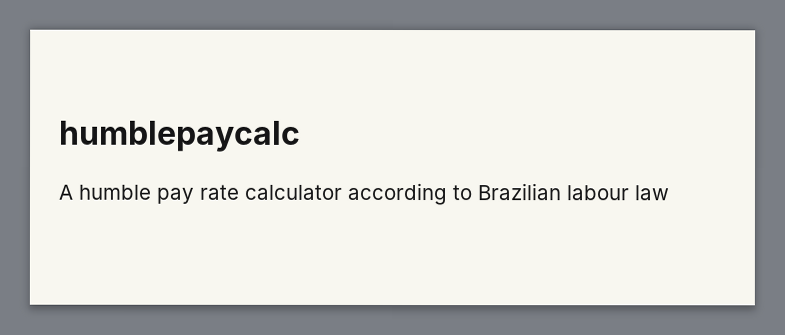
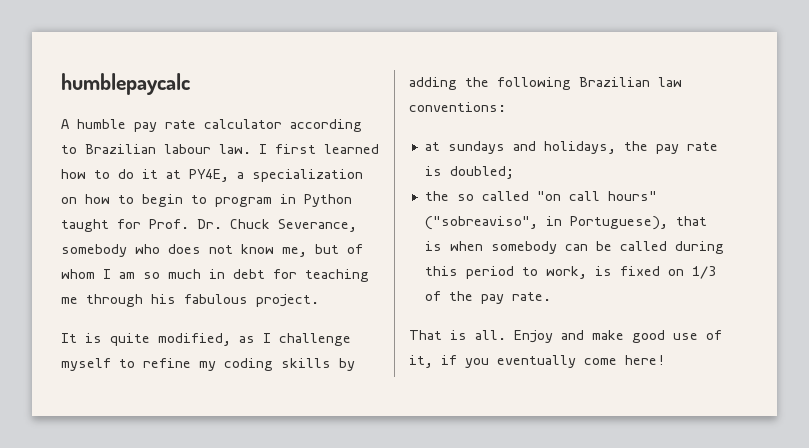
- A humble pay rate calculator according to Brazilian labour law
+ A humble pay rate calculator according to Brazilian labour law. I first learned how to do it at PY4E, a specialization on how to begin to program in Python taught for Prof. Dr. Chuck Severance, somebody who does not know me, but of whom I am so much in debt for teaching me through his fabulous project.
+ It is quite modified, as I challenge myself to refine my coding skills by adding the following Brazilian law conventions:
+ at sundays and holidays, the pay rate is doubled;
+ the so called "on call hours" ("sobreaviso", in Portuguese), that is when somebody can be called during this period to work, is fixed on 1/3 of the pay rate.
+ That is all. Enjoy and make good use of it, if you eventually come here!

